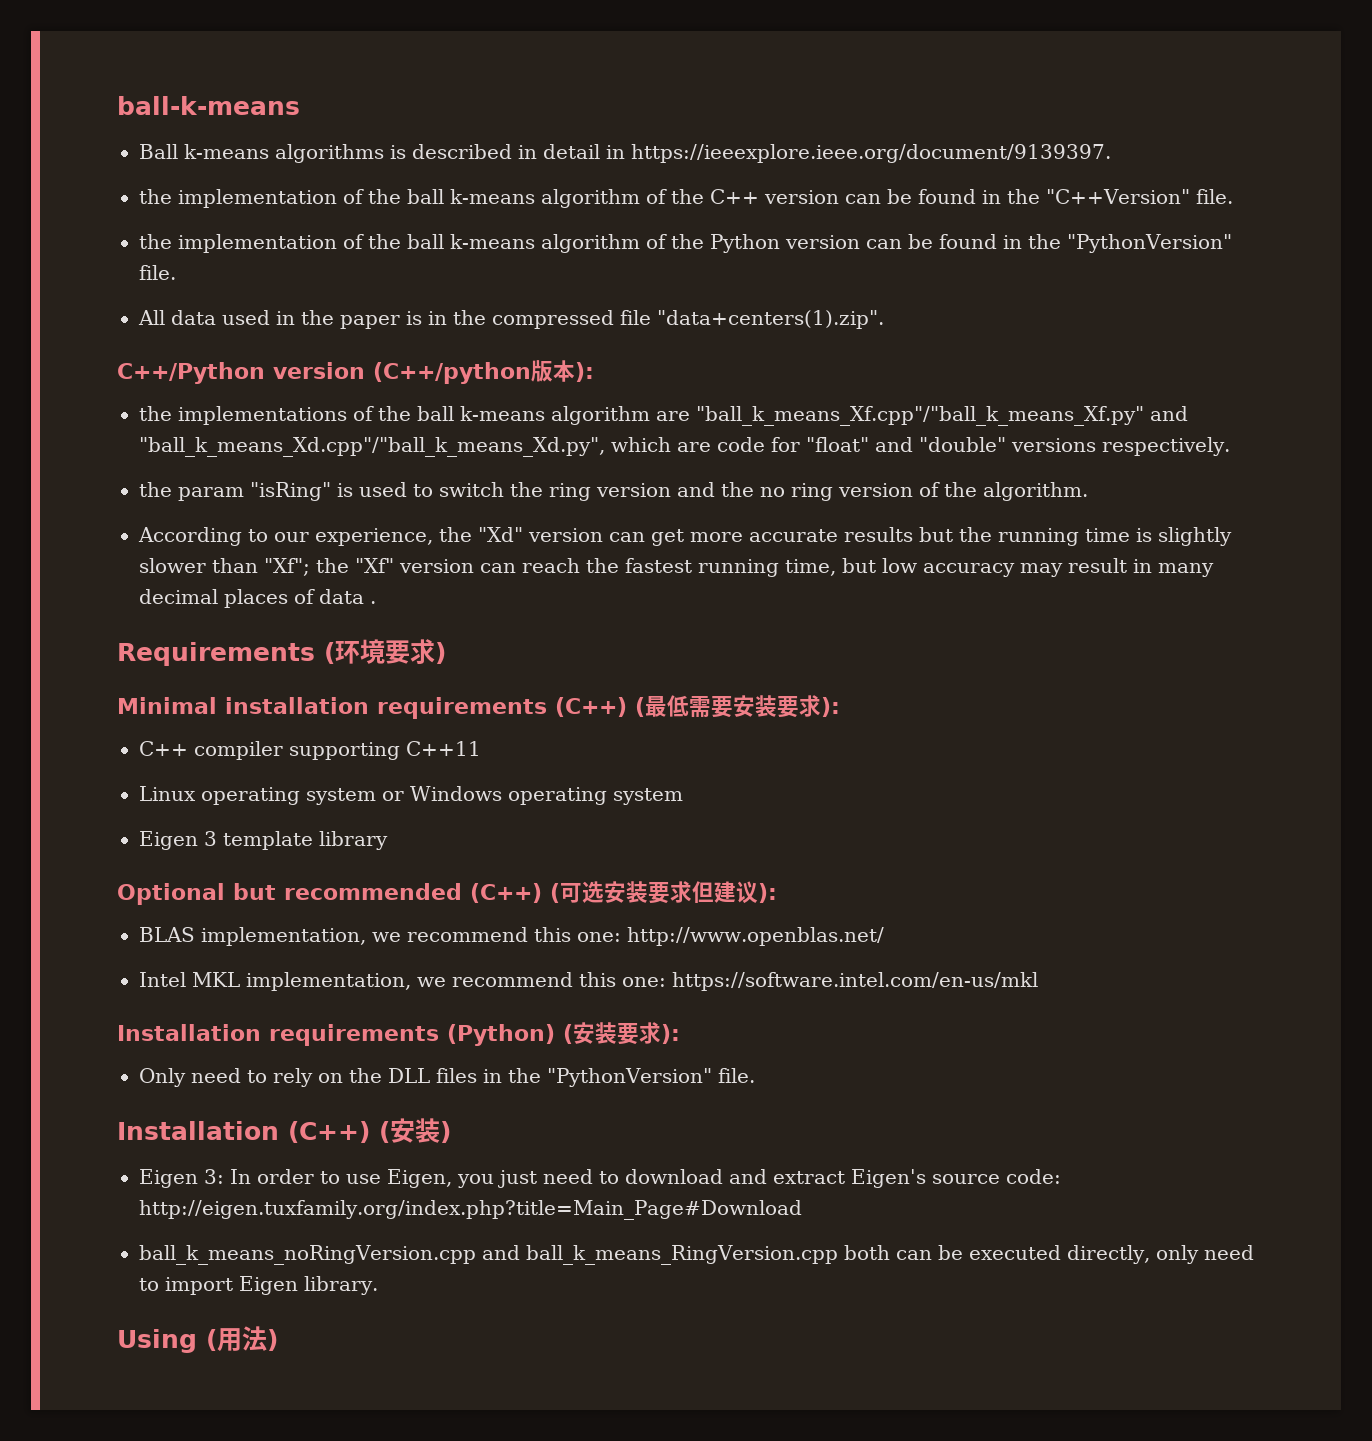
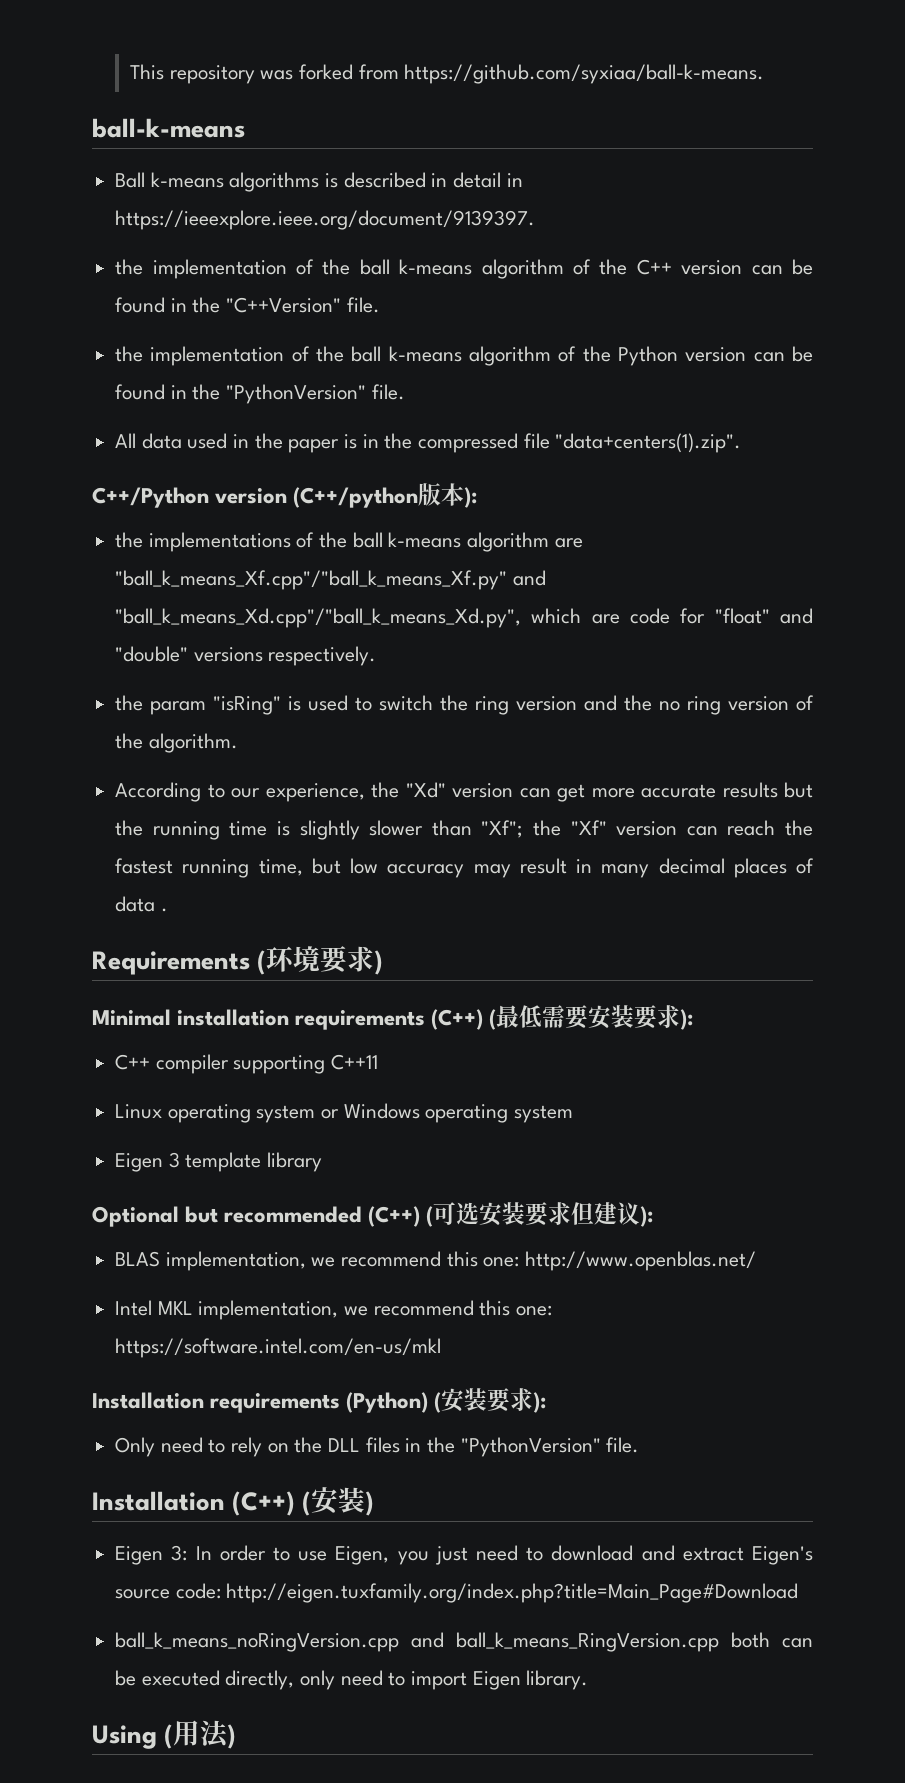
+ This repository was forked from https://github.com/syxiaa/ball-k-means.

